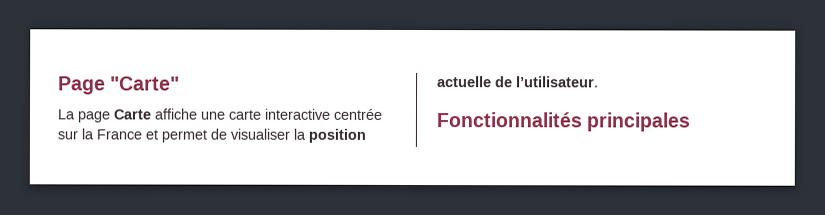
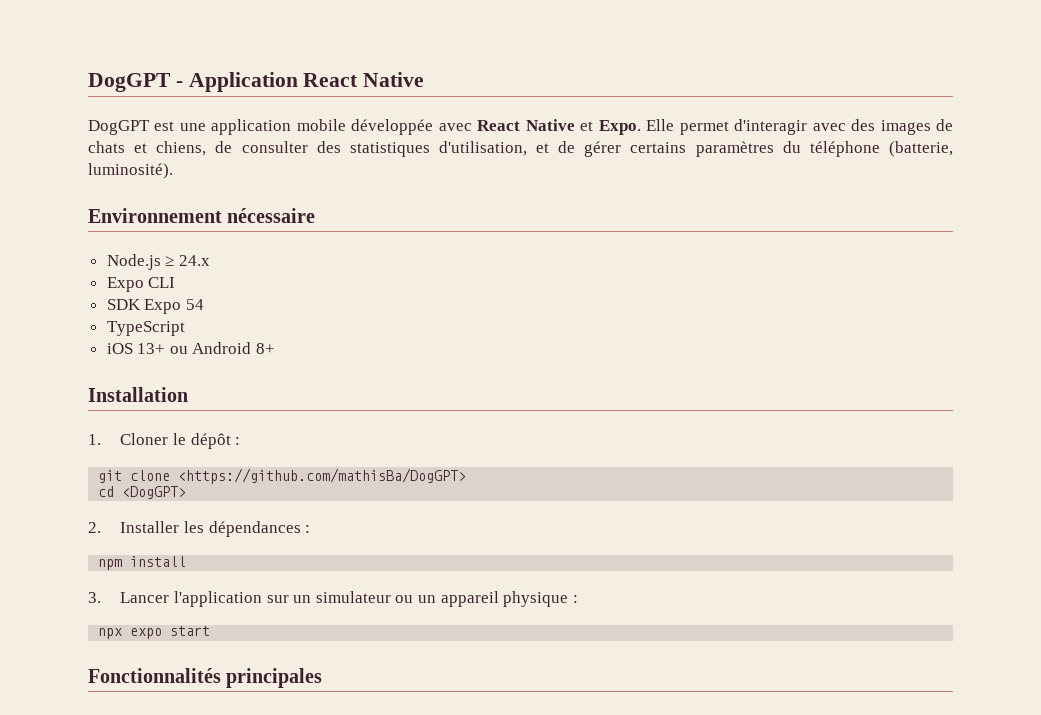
- Page "Carte"
- La page Carte affiche une carte interactive centrée sur la France et permet de visualiser la position actuelle de l’utilisateur.
+ DogGPT - Application React Native
+ DogGPT est une application mobile développée avec React Native et Expo. Elle permet d'interagir avec des images de chats et chiens, de consulter des statistiques d'utilisation, et de gérer certains paramètres du téléphone (batterie, luminosité).
+ Environnement nécessaire
+ Node.js ≥ 24.x
+ Expo CLI
+ SDK Expo 54
+ TypeScript
+ iOS 13+ ou Android 8+
+ Installation
+ 1. Cloner le dépôt :
+ git clone <https://github.com/mathisBa/DogGPT>
+ cd <DogGPT>
+ 2. Installer les dépendances :
+ npm install
+ 3. Lancer l'application sur un simulateur ou un appareil physique :
+ npx expo start

